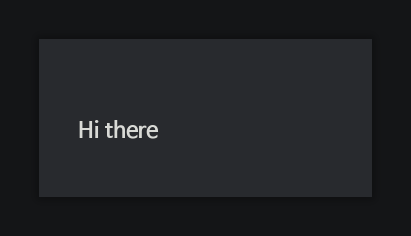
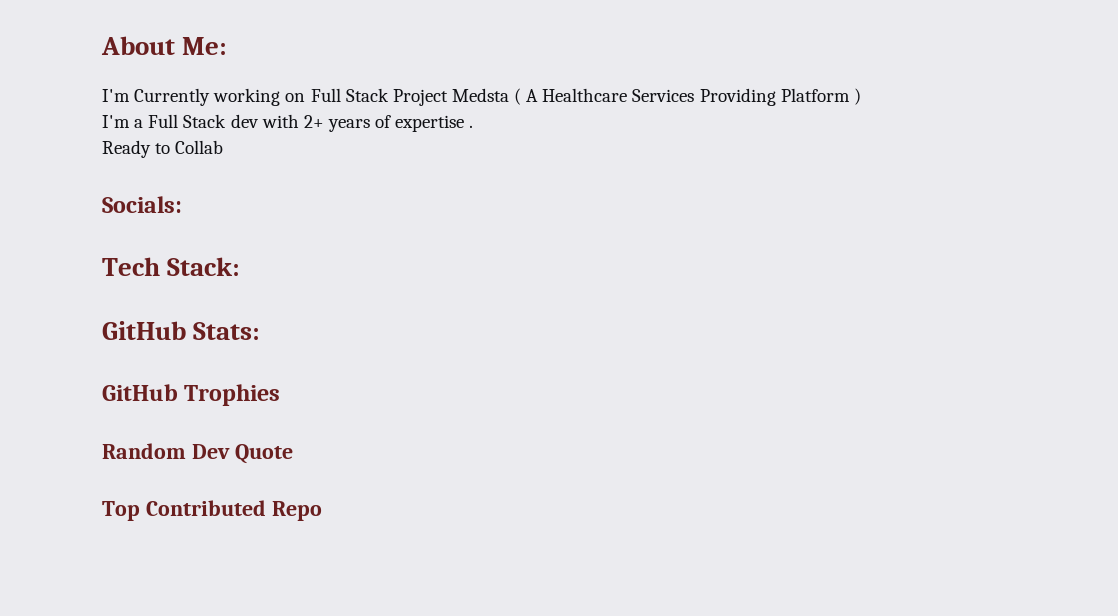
- Hi there
+ About Me:
+ I'm Currently working on Full Stack Project Medsta ( A Healthcare Services Providing Platform )
+ I'm a Full Stack dev with 2+ years of expertise .
+ Ready to Collab
+ Socials:
+ Tech Stack:
+ GitHub Stats:
+ GitHub Trophies
+ Random Dev Quote
+ Top Contributed Repo

